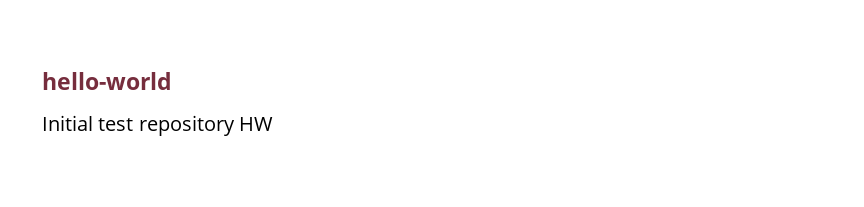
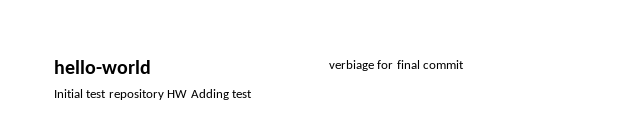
- Initial test repository HW
+ Initial test repository HW Adding test verbiage for final commit

